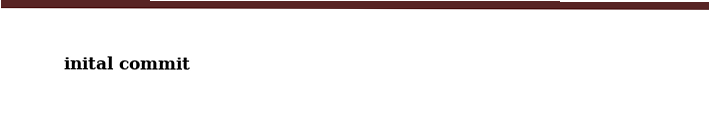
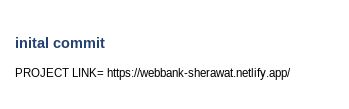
+ PROJECT LINK= https://webbank-sherawat.netlify.app/

